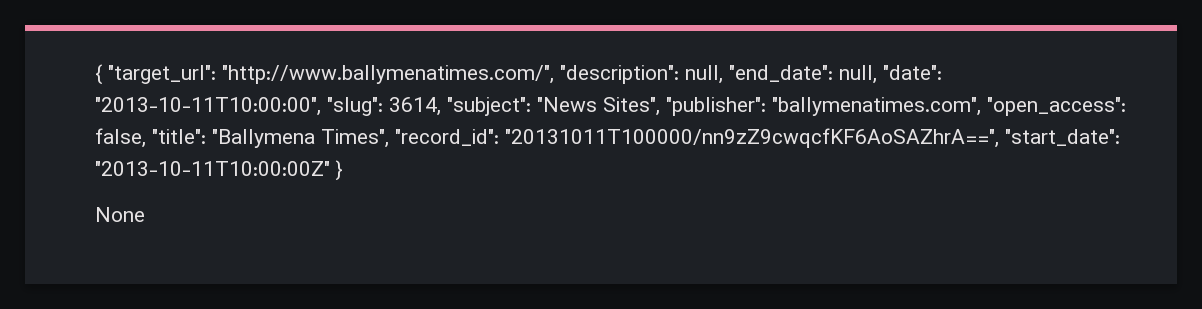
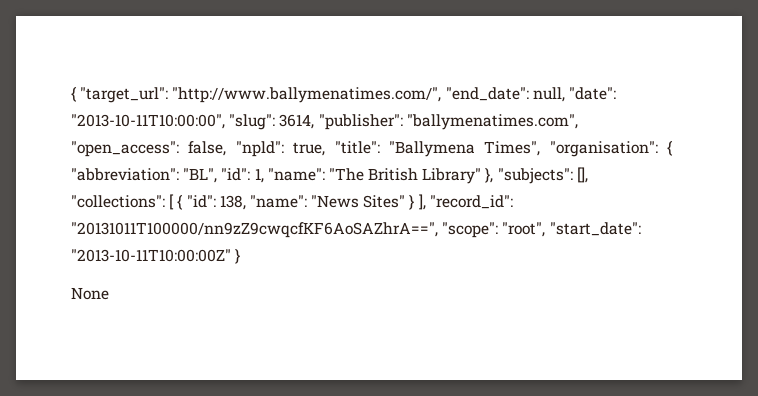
- { "target_url": "http://www.ballymenatimes.com/", "description": null, "end_date": null, "date": "2013-10-11T10:00:00", "slug": 3614, "subject": "News Sites", "publisher": "ballymenatimes.com", "open_access": false, "title": "Ballymena Times", "record_id": "20131011T100000/nn9zZ9cwqcfKF6AoSAZhrA==", "start_date": "2013-10-11T10:00:00Z" }
+ { "target_url": "http://www.ballymenatimes.com/", "end_date": null, "date": "2013-10-11T10:00:00", "slug": 3614, "publisher": "ballymenatimes.com", "open_access": false, "npld": true, "title": "Ballymena Times", "organisation": { "abbreviation": "BL", "id": 1, "name": "The British Library" }, "subjects": [], "collections": [ { "id": 138, "name": "News Sites" } ], "record_id": "20131011T100000/nn9zZ9cwqcfKF6AoSAZhrA==", "scope": "root", "start_date": "2013-10-11T10:00:00Z" }

